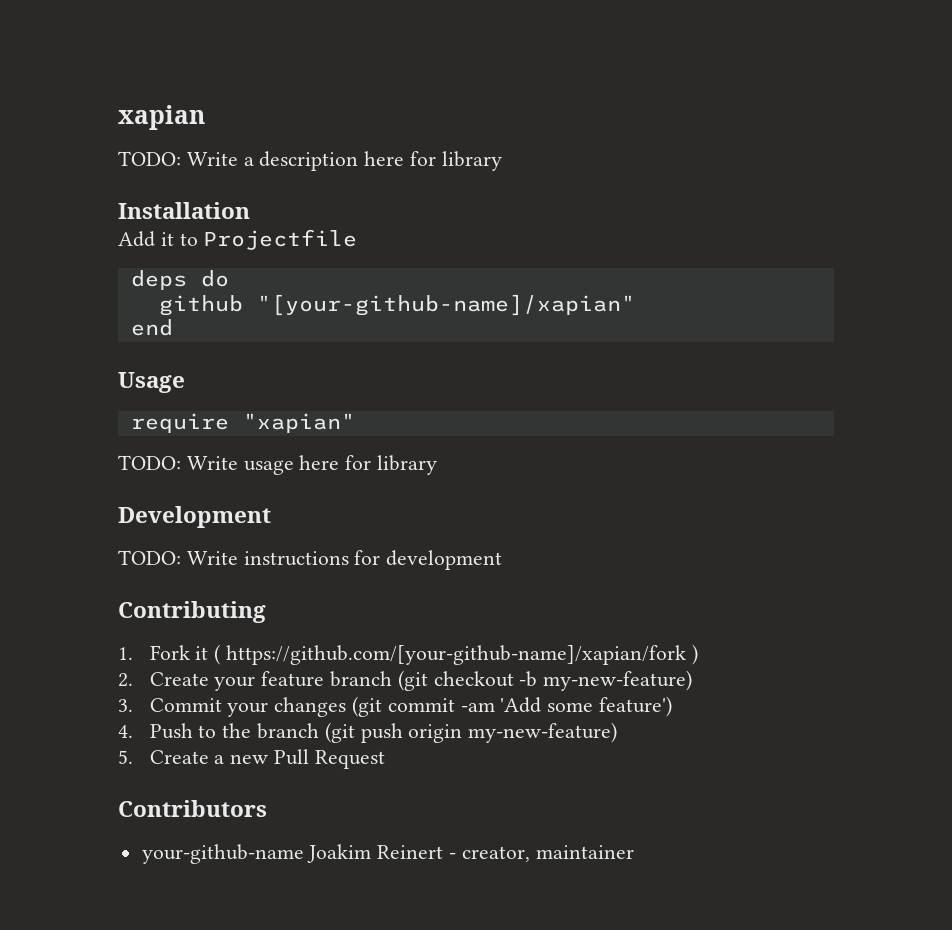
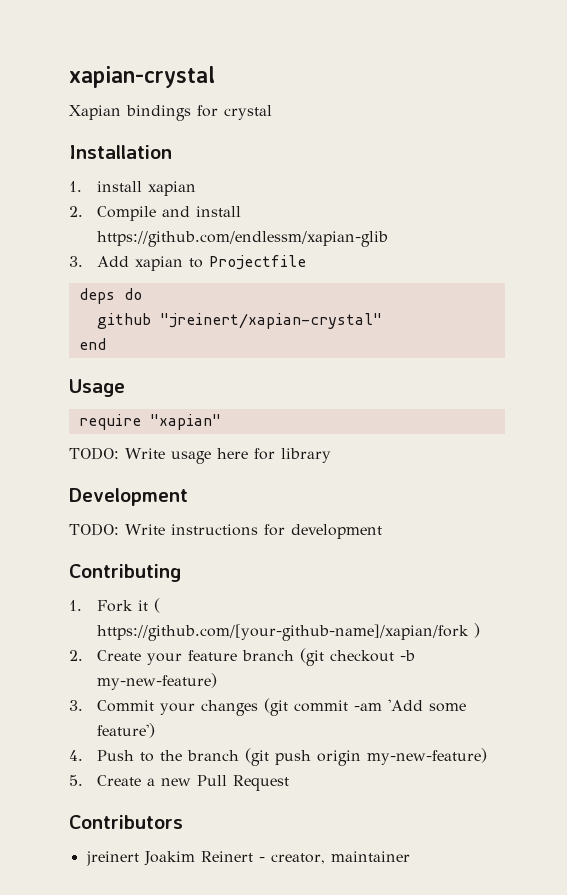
- xapian
- TODO: Write a description here for library
+ xapian-crystal
+ Xapian bindings for crystal
  Installation
- Add it to Projectfile
+ 1. install xapian
+ 2. Compile and install https://github.com/endlessm/xapian-glib
+ 3. Add xapian to Projectfile
- github "[your-github-name]/xapian"
+ github "jreinert/xapian-crystal"
- your-github-name Joakim Reinert - creator, maintainer
+ jreinert Joakim Reinert - creator, maintainer

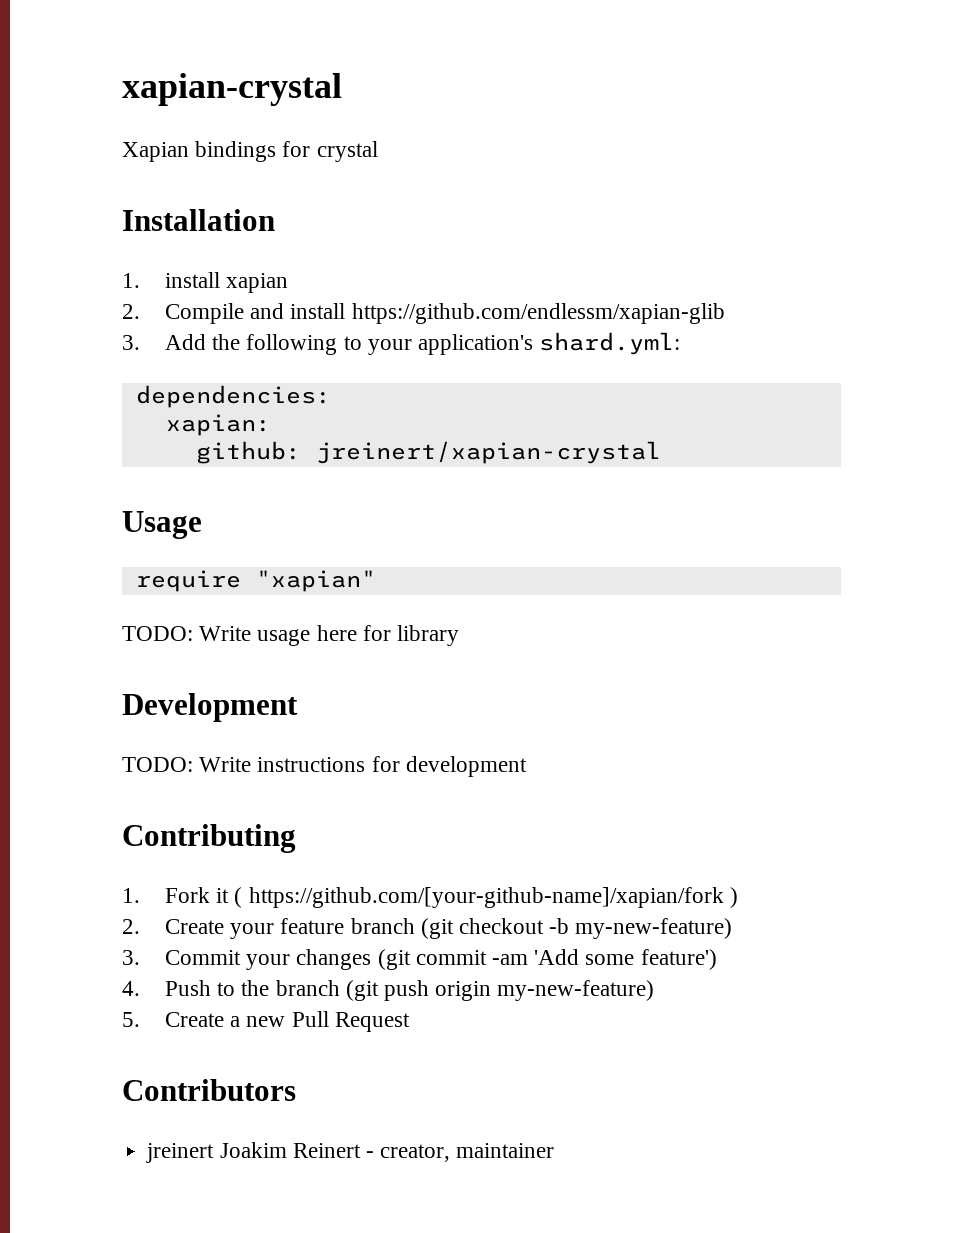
- 3. Add xapian to Projectfile
- deps do
- github "jreinert/xapian-crystal"
- end
+ 3. Add the following to your application's shard.yml:
+ dependencies:
+ xapian:
+ github: jreinert/xapian-crystal

